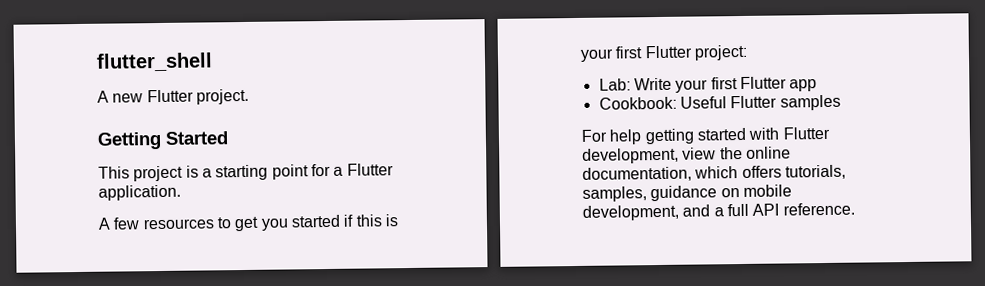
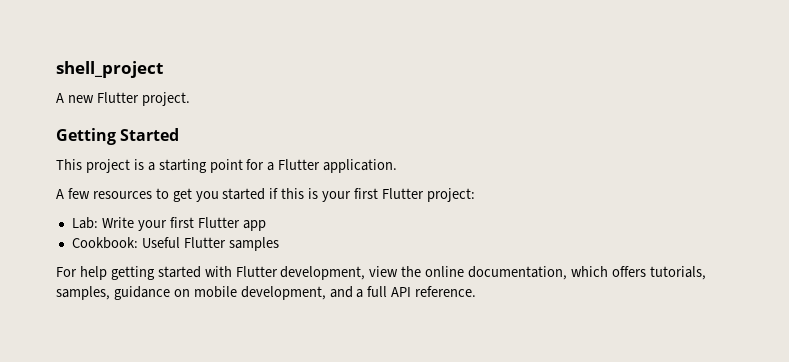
- flutter_shell
+ shell_project

